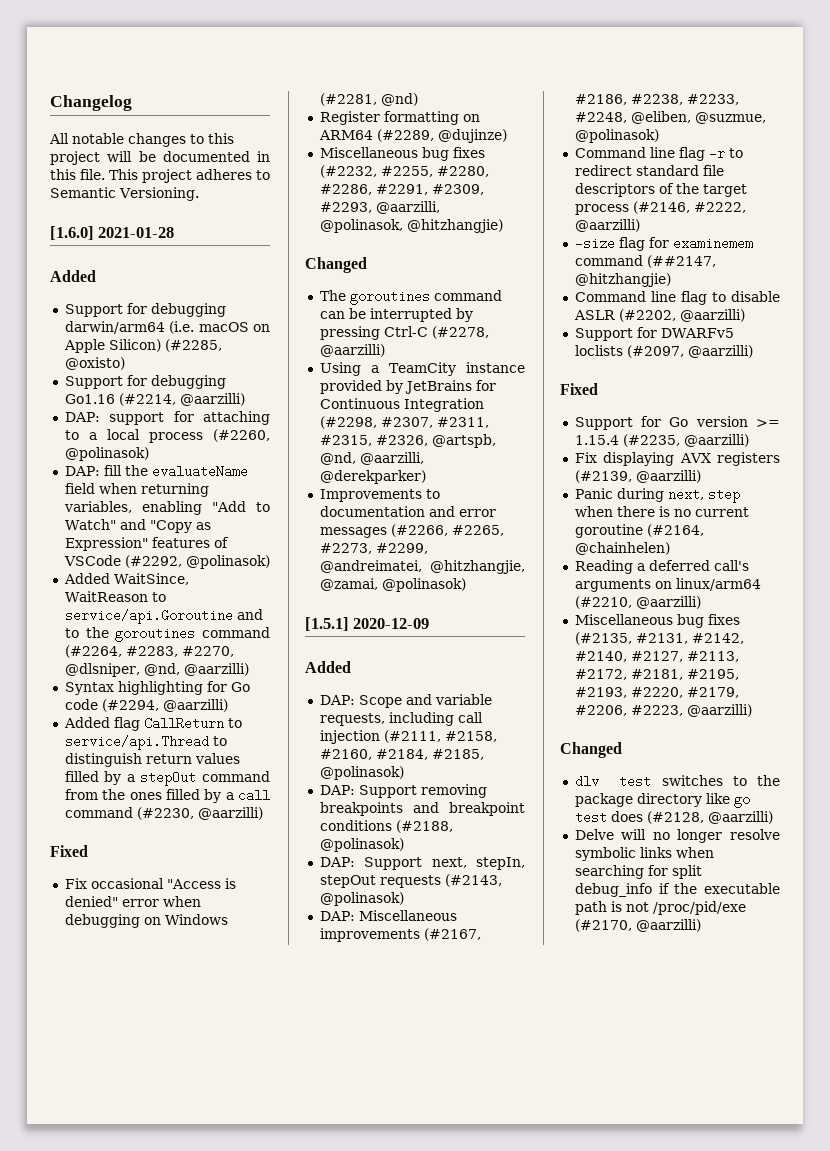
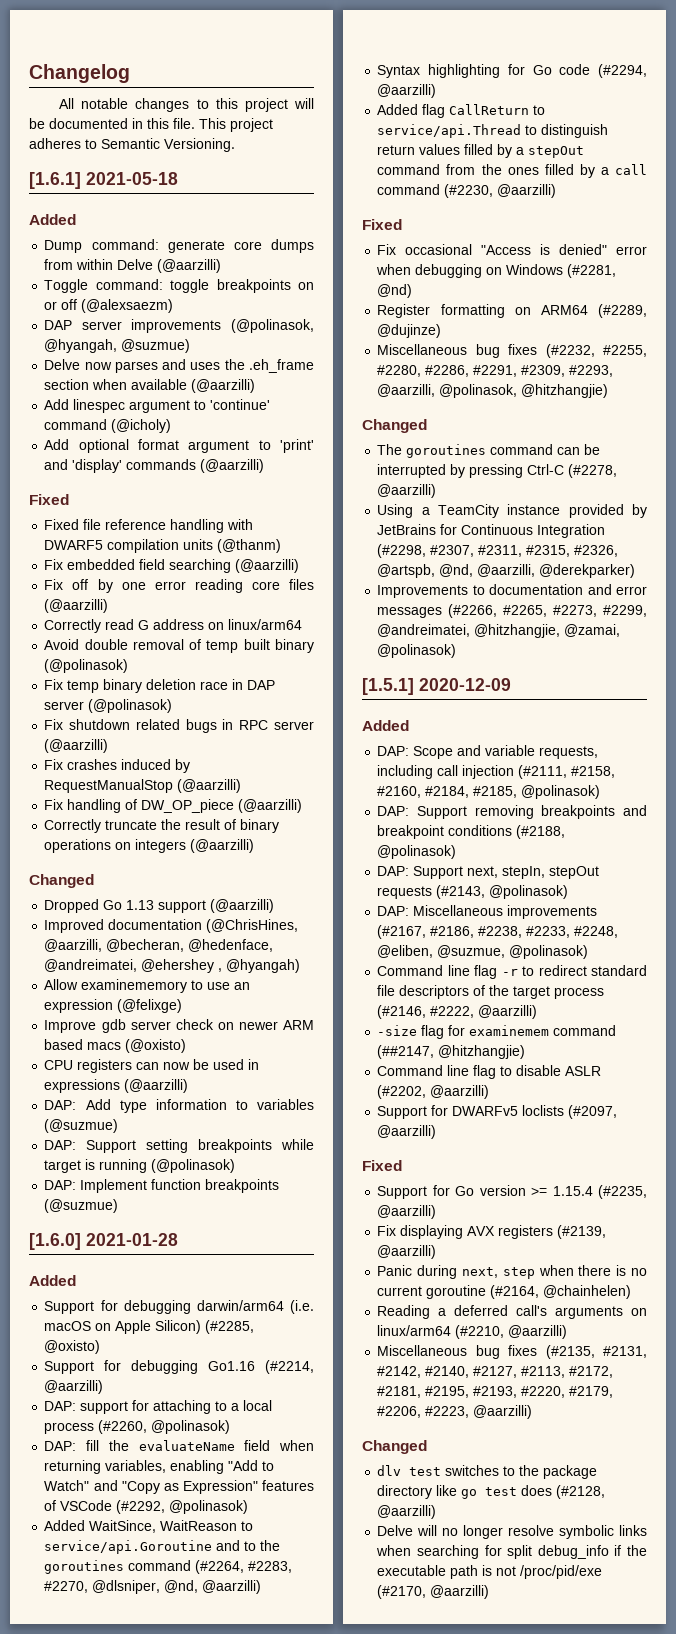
+ [1.6.1] 2021-05-18
+ Added
+ Dump command: generate core dumps from within Delve (@aarzilli)
+ Toggle command: toggle breakpoints on or off (@alexsaezm)
+ DAP server improvements (@polinasok, @hyangah, @suzmue)
+ Delve now parses and uses the .eh_frame section when available (@aarzilli)
+ Add linespec argument to 'continue' command (@icholy)
+ Add optional format argument to 'print' and 'display' commands (@aarzilli)
+ Fixed
+ Fixed file reference handling with DWARF5 compilation units (@thanm)
+ Fix embedded field searching (@aarzilli)
+ Fix off by one error reading core files (@aarzilli)
+ Correctly read G address on linux/arm64
+ Avoid double removal of temp built binary (@polinasok)
+ Fix temp binary deletion race in DAP server (@polinasok)
+ Fix shutdown related bugs in RPC server (@aarzilli)
+ Fix crashes induced by RequestManualStop (@aarzilli)
+ Fix handling of DW_OP_piece (@aarzilli)
+ Correctly truncate the result of binary operations on integers (@aarzilli)
+ Changed
+ Dropped Go 1.13 support (@aarzilli)
+ Improved documentation (@ChrisHines, @aarzilli, @becheran, @hedenface, @andreimatei, @ehershey , @hyangah)
+ Allow examinememory to use an expression (@felixge)
+ Improve gdb server check on newer ARM based macs (@oxisto)
+ CPU registers can now be used in expressions (@aarzilli)
+ DAP: Add type information to variables (@suzmue)
+ DAP: Support setting breakpoints while target is running (@polinasok)
+ DAP: Implement function breakpoints (@suzmue)

